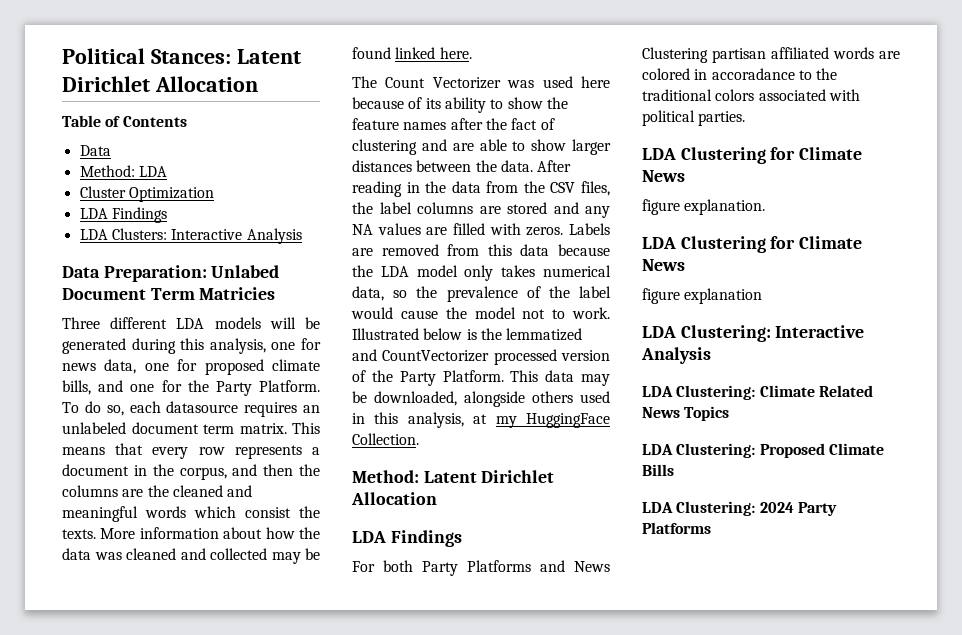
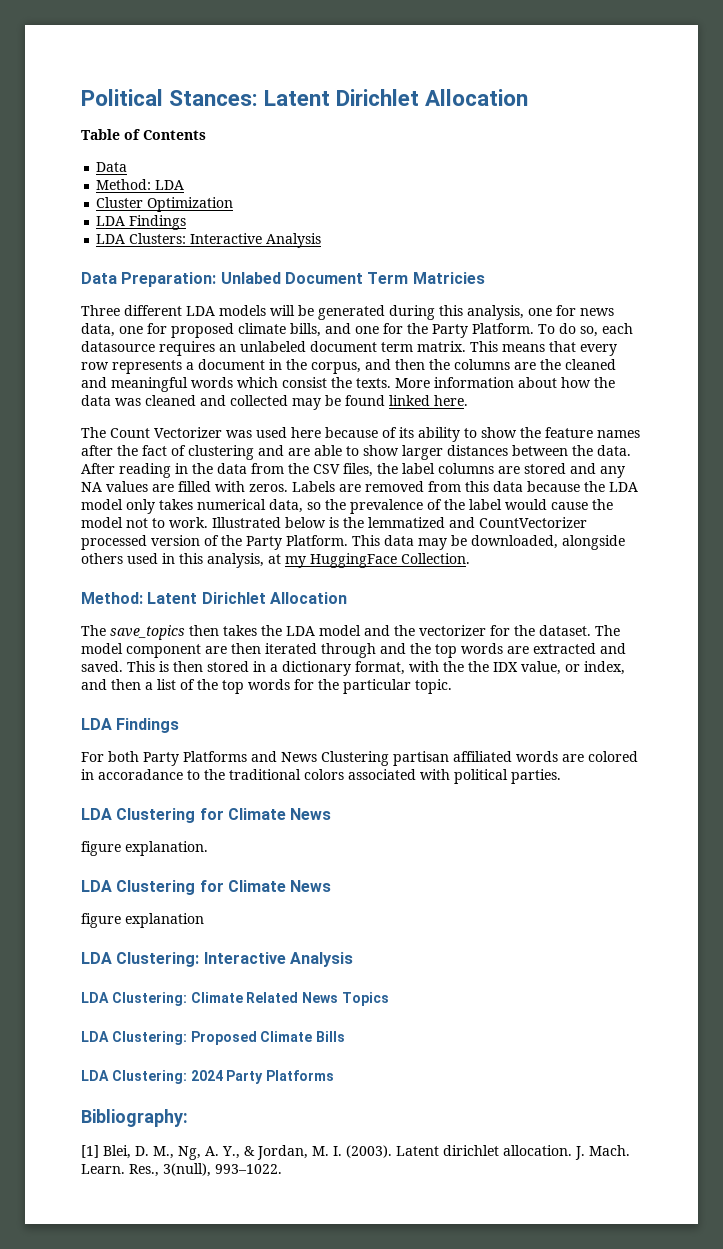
+ The save_topics then takes the LDA model and the vectorizer for the dataset. The model component are then iterated through and the top words are extracted and saved. This is then stored in a dictionary format, with the the IDX value, or index, and then a list of the top words for the particular topic.
+ Bibliography:
+ [1] Blei, D. M., Ng, A. Y., & Jordan, M. I. (2003). Latent dirichlet allocation. J. Mach. Learn. Res., 3(null), 993–1022.

